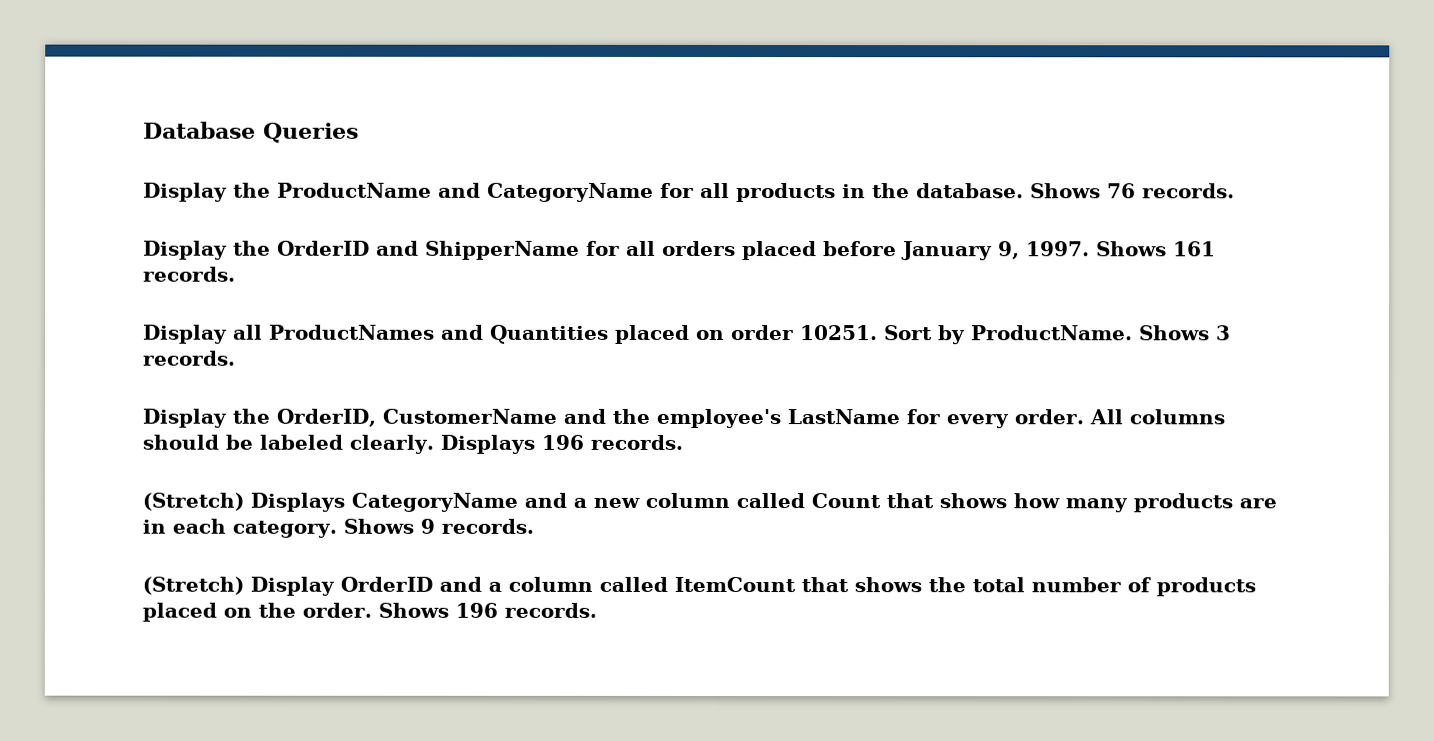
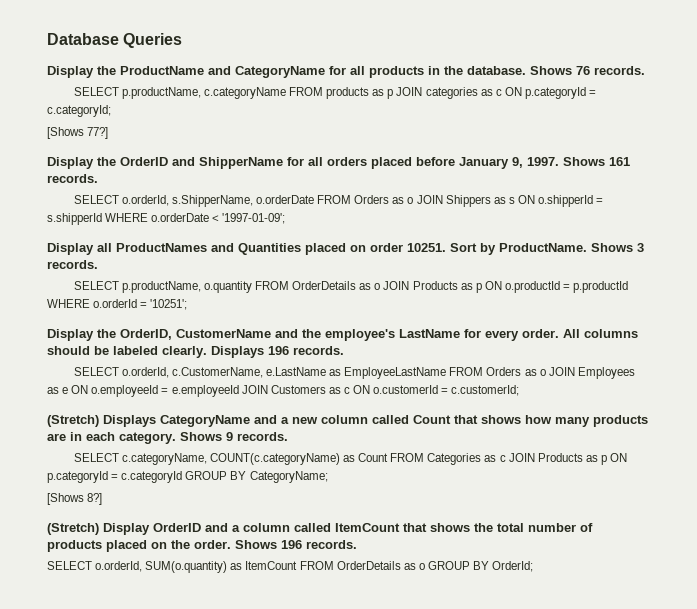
+ SELECT p.productName, c.categoryName FROM products as p JOIN categories as c ON p.categoryId = c.categoryId;
+ [Shows 77?]
+ SELECT o.orderId, s.ShipperName, o.orderDate FROM Orders as o JOIN Shippers as s ON o.shipperId = s.shipperId WHERE o.orderDate < '1997-01-09';
+ SELECT p.productName, o.quantity FROM OrderDetails as o JOIN Products as p ON o.productId = p.productId WHERE o.orderId = '10251';
+ SELECT o.orderId, c.CustomerName, e.LastName as EmployeeLastName FROM Orders as o JOIN Employees as e ON o.employeeId = e.employeeId JOIN Customers as c ON o.customerId = c.customerId;
+ SELECT c.categoryName, COUNT(c.categoryName) as Count FROM Categories as c JOIN Products as p ON p.categoryId = c.categoryId GROUP BY CategoryName;
+ [Shows 8?]
+ SELECT o.orderId, SUM(o.quantity) as ItemCount FROM OrderDetails as o GROUP BY OrderId;

